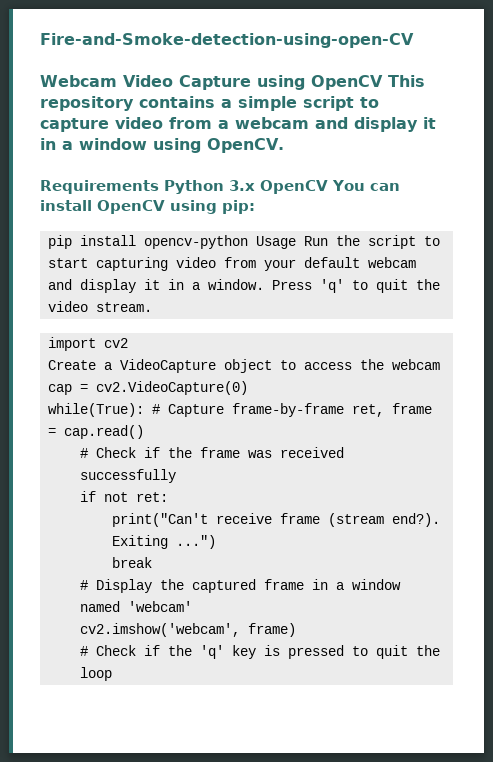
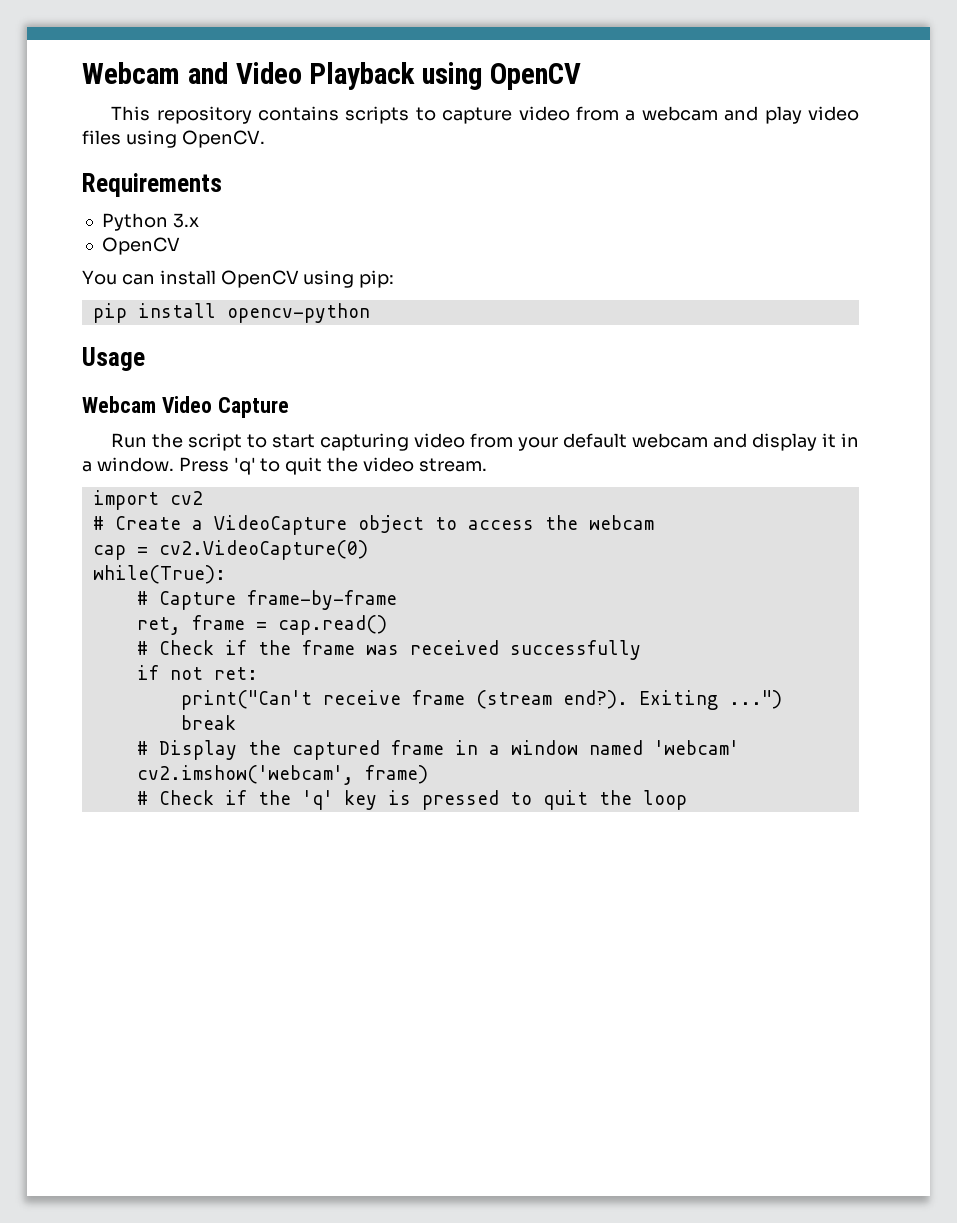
- Fire-and-Smoke-detection-using-open-CV
- Webcam Video Capture using OpenCV This repository contains a simple script to capture video from a webcam and display it in a window using OpenCV.
+ Webcam and Video Playback using OpenCV
+ This repository contains scripts to capture video from a webcam and play video files using OpenCV.
- Requirements Python 3.x OpenCV You can install OpenCV using pip:
+ Requirements
+ Python 3.x
+ OpenCV
+ You can install OpenCV using pip:
- pip install opencv-python Usage Run the script to start capturing video from your default webcam and display it in a window.
+ pip install opencv-python
+ Usage
+ Webcam Video Capture
+ Run the script to start capturing video from your default webcam and display it in a window.
- Create a VideoCapture object to access the webcam
+ # Create a VideoCapture object to access the webcam
- while(True): # Capture frame-by-frame ret, frame = cap.read()
+ while(True):
+ # Capture frame-by-frame
+ ret, frame = cap.read()

